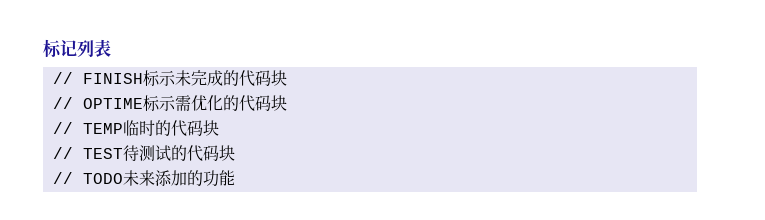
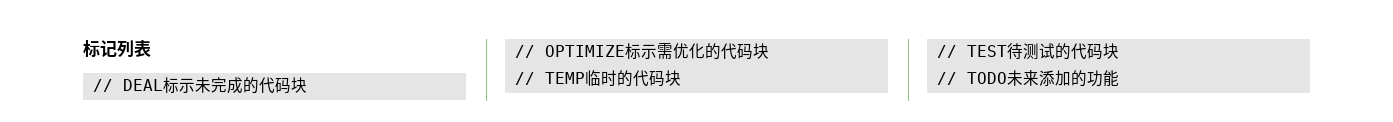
- // FINISH标示未完成的代码块
+ // DEAL标示未完成的代码块
- // OPTIME标示需优化的代码块
+ // OPTIMIZE标示需优化的代码块

